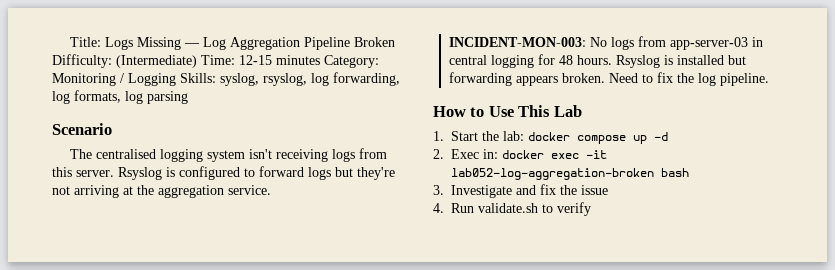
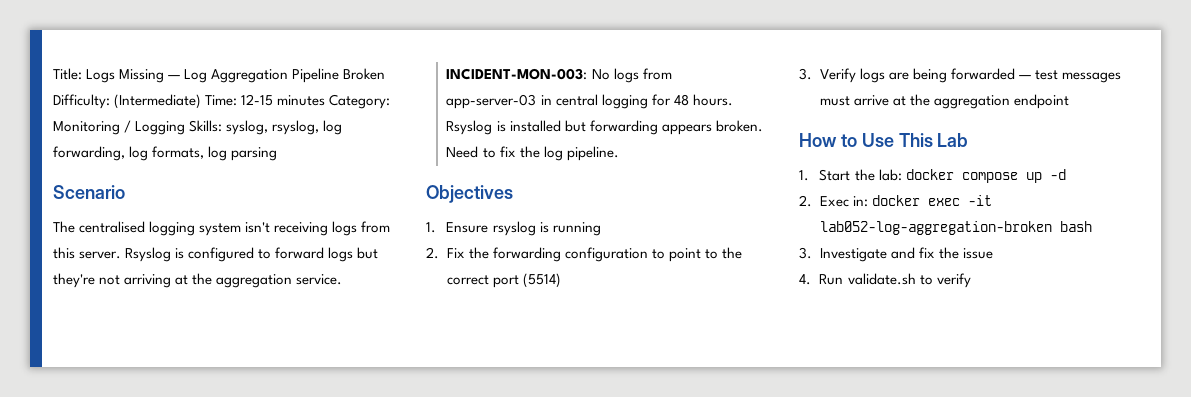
+ Objectives
+ 1. Ensure rsyslog is running
+ 2. Fix the forwarding configuration to point to the correct port (5514)
+ 3. Verify logs are being forwarded — test messages must arrive at the aggregation endpoint

